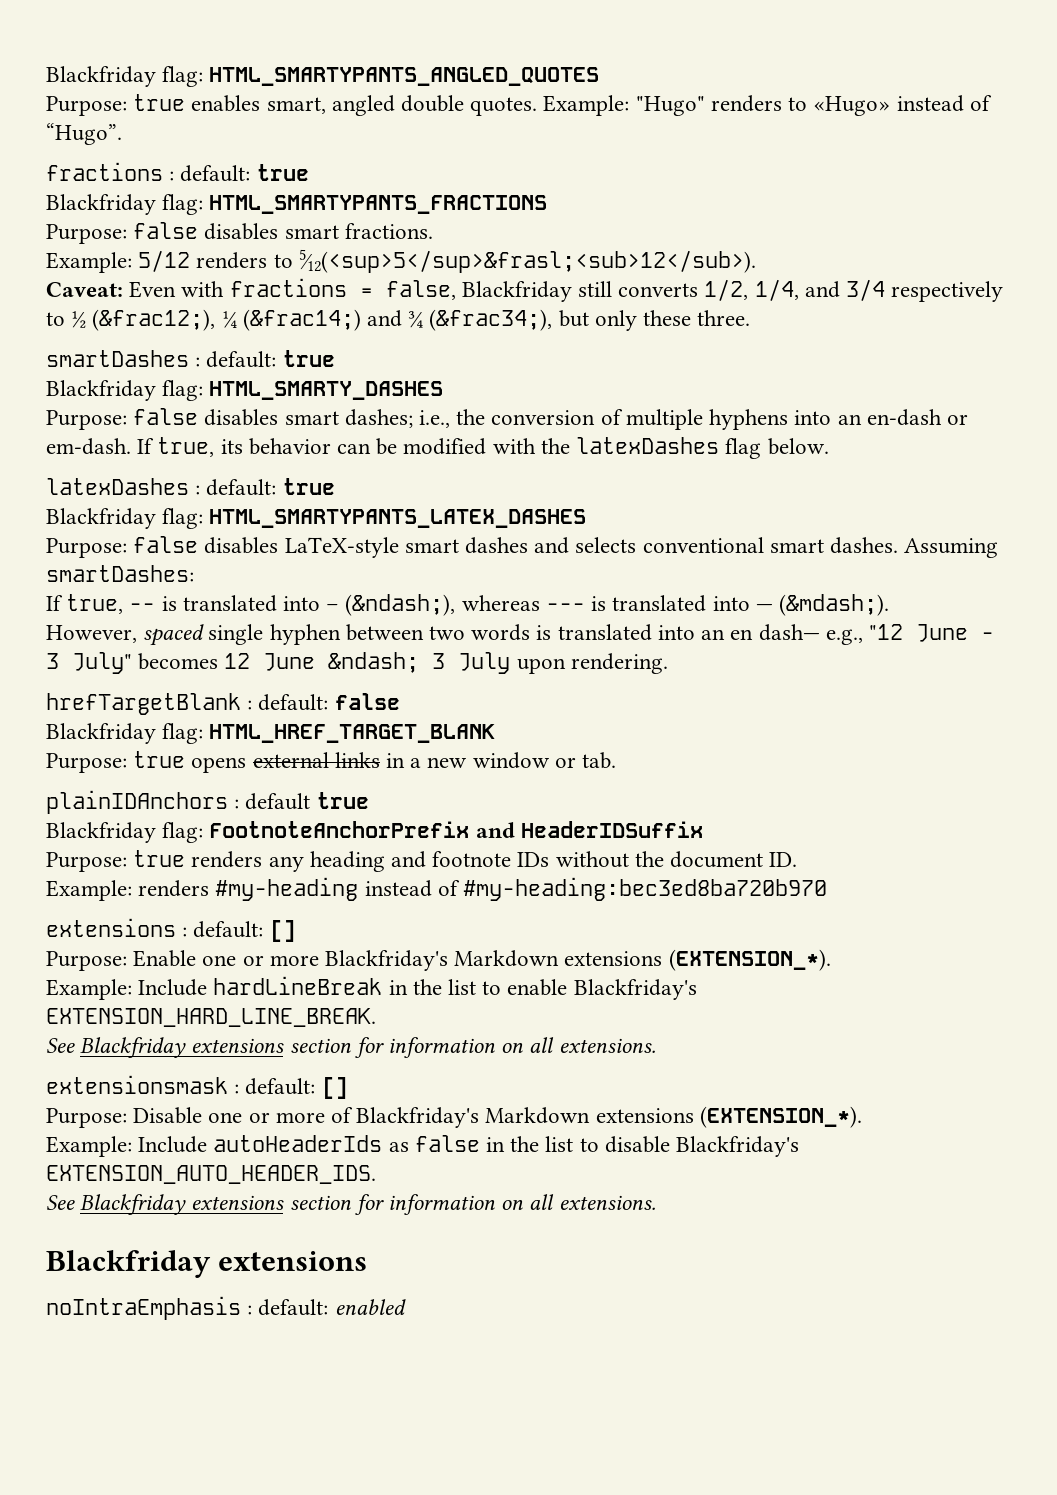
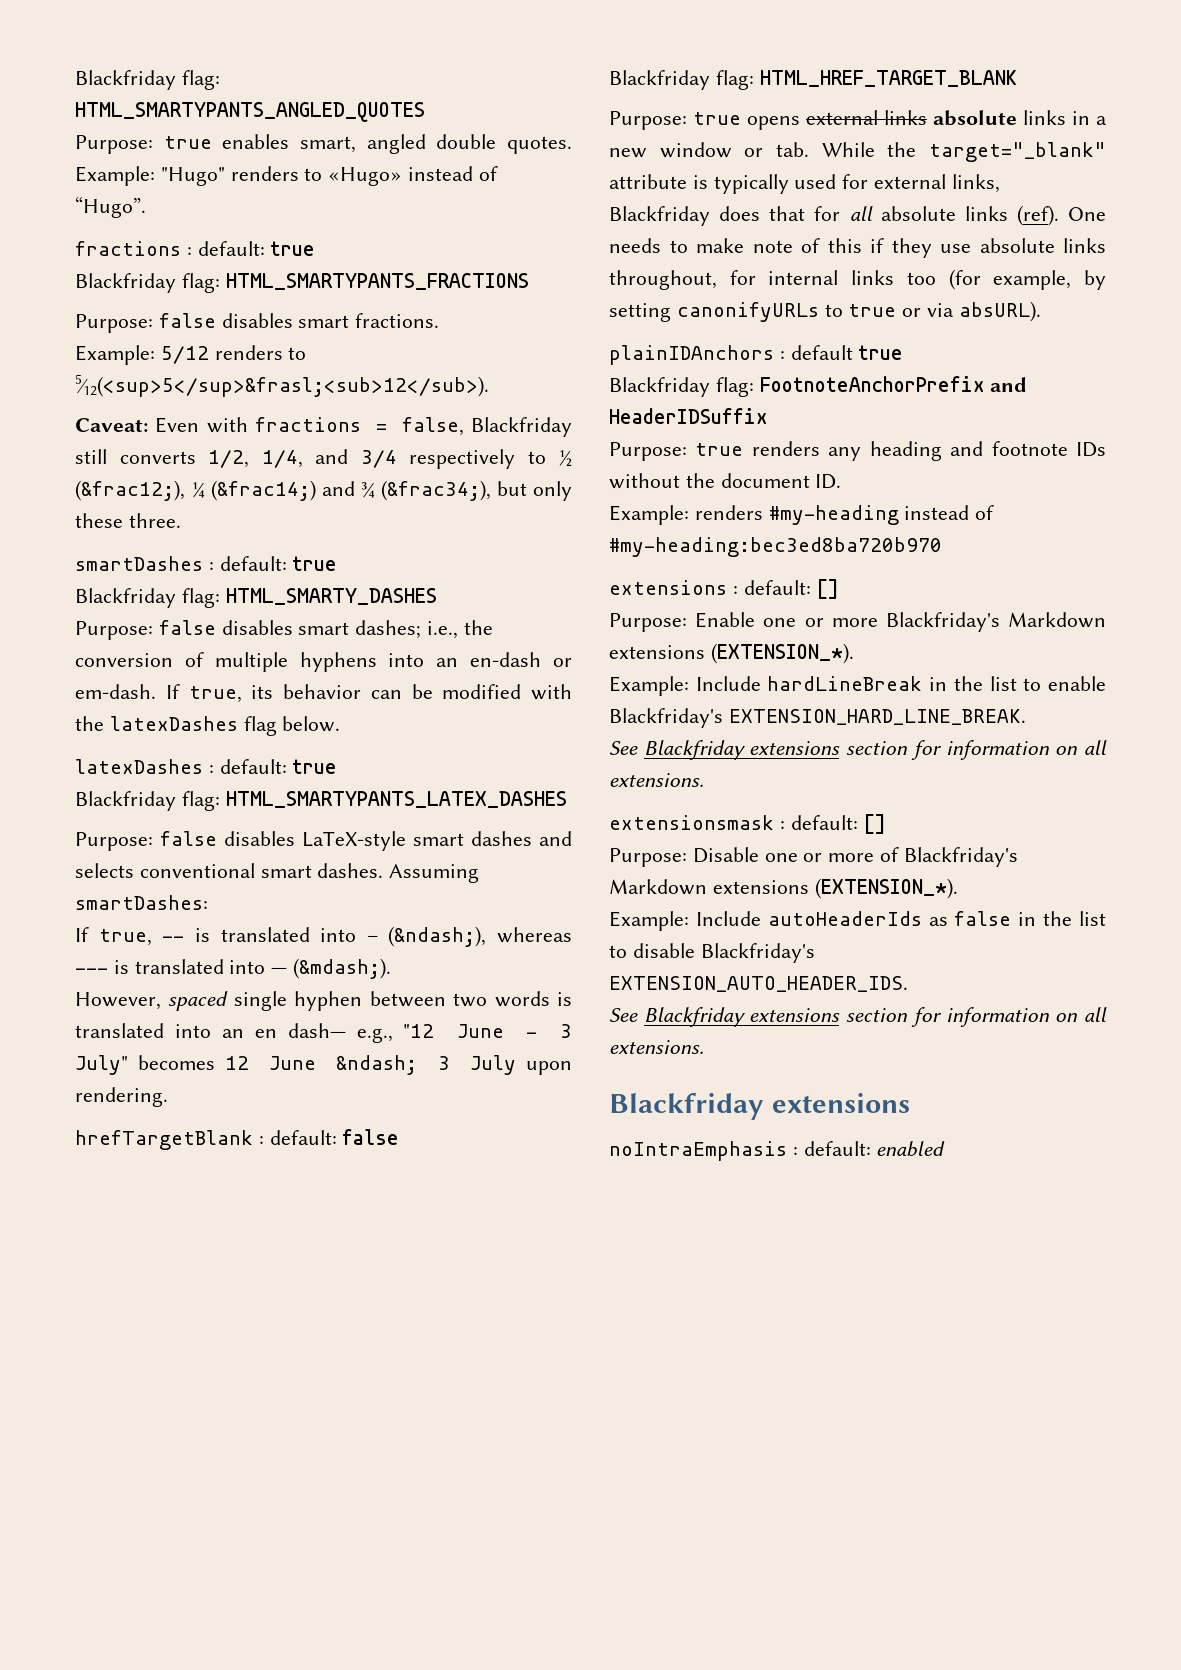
- Purpose: true opens external links in a new window or tab.
+ Purpose: true opens external links absolute links in a new window or tab. While the target="_blank" attribute is typically used for external links, Blackfriday does that for all absolute links (ref). One needs to make note of this if they use absolute links throughout, for internal links too (for example, by setting canonifyURLs to true or via absURL).

